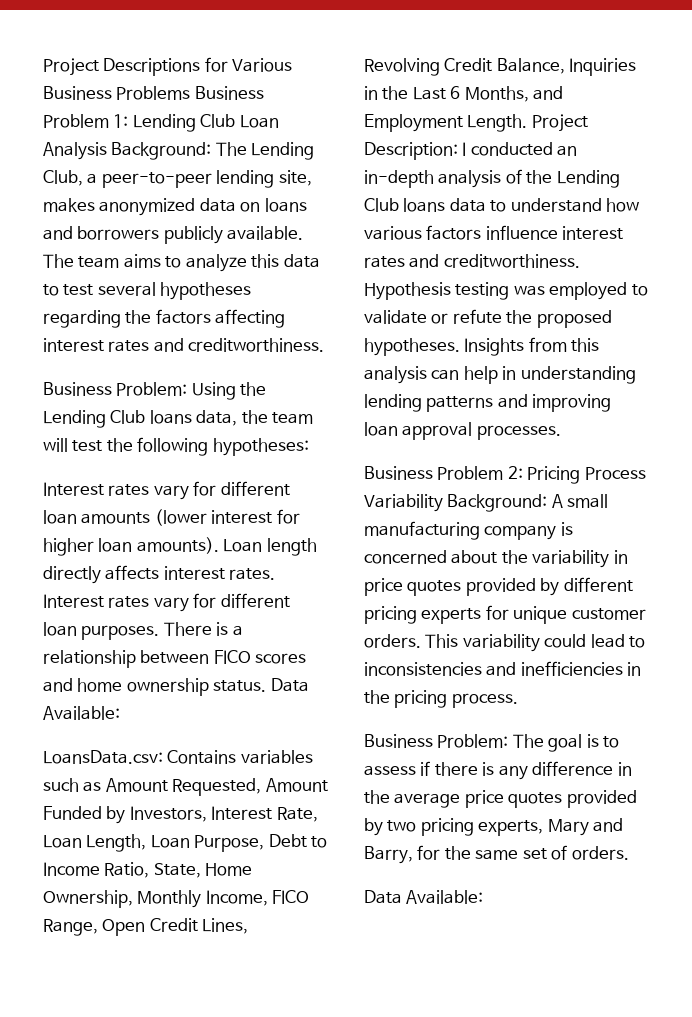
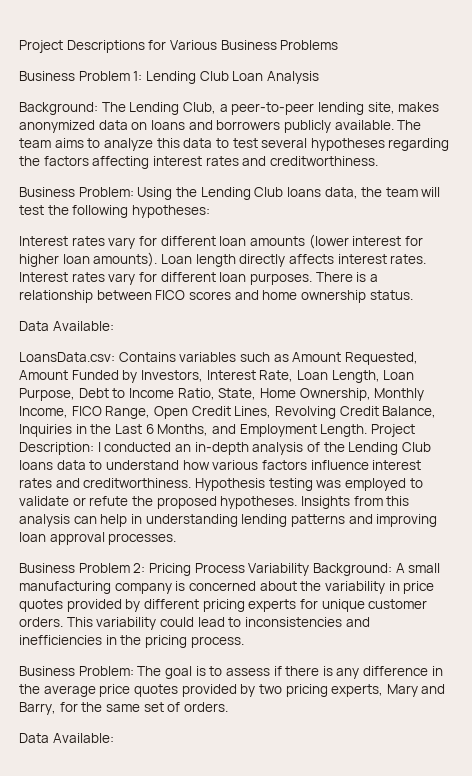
- Project Descriptions for Various Business Problems Business Problem 1: Lending Club Loan Analysis Background: The Lending Club, a peer-to-peer lending site, makes anonymized data on loans and borrowers publicly available.
+ Project Descriptions for Various Business Problems
+ Business Problem 1: Lending Club Loan Analysis
+ Background: The Lending Club, a peer-to-peer lending site, makes anonymized data on loans and borrowers publicly available.
- There is a relationship between FICO scores and home ownership status. Data Available:
+ There is a relationship between FICO scores and home ownership status.
+ Data Available:

